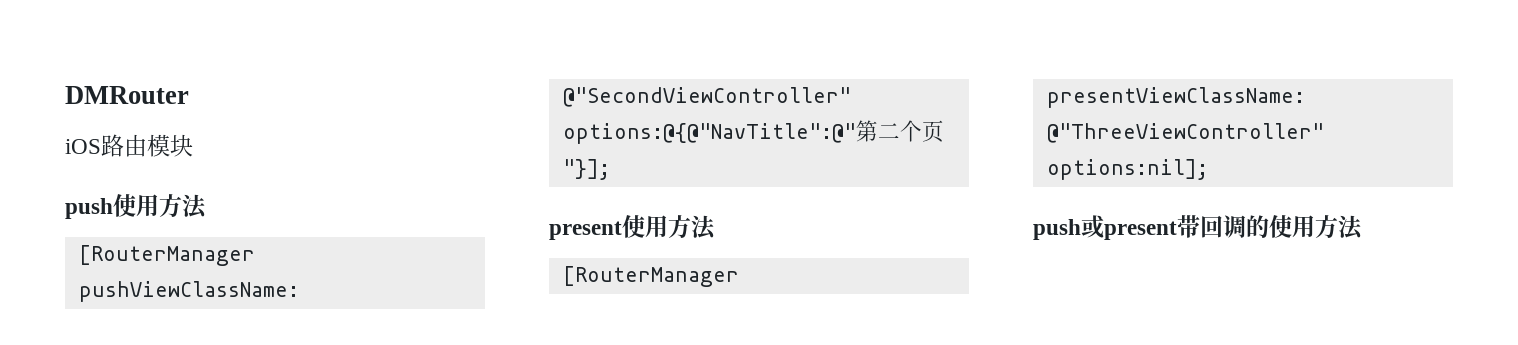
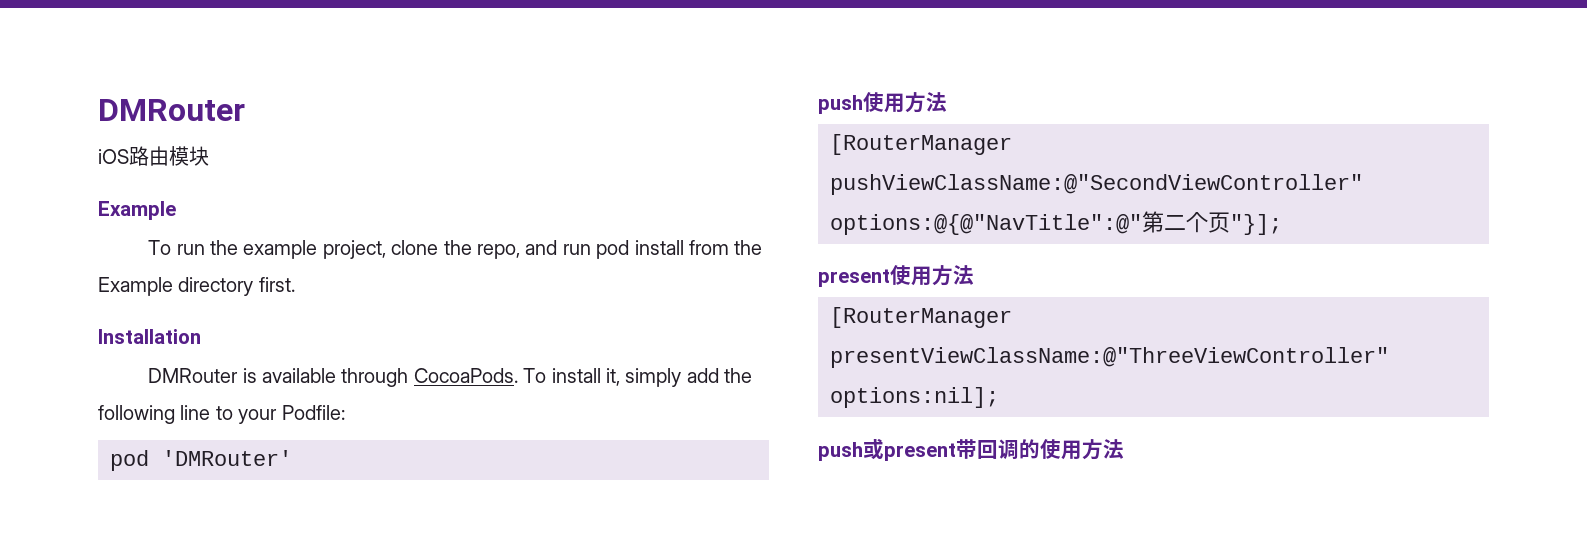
  iOS路由模块
+ Example
+ To run the example project, clone the repo, and run pod install from the Example directory first.
+ Installation
+ DMRouter is available through CocoaPods. To install it, simply add the following line to your Podfile:
+ pod 'DMRouter'

